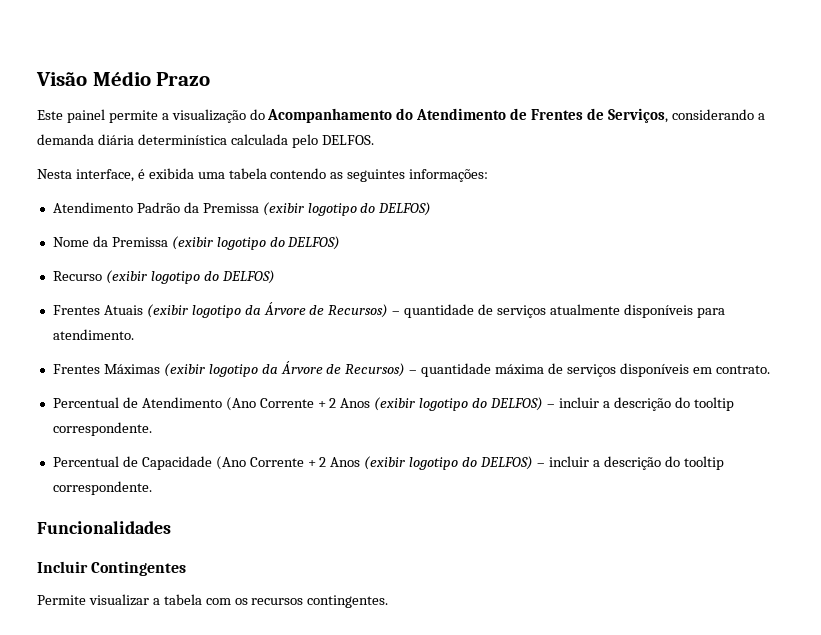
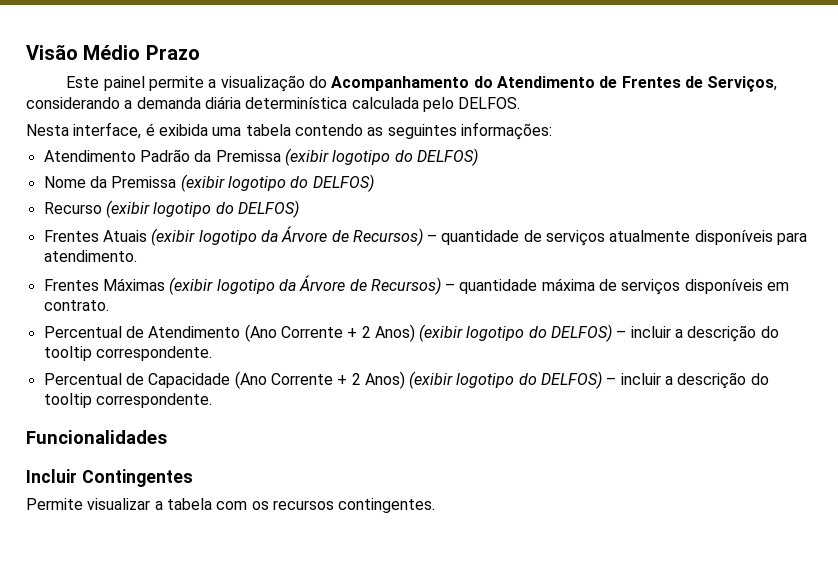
- Percentual de Atendimento (Ano Corrente + 2 Anos (exibir logotipo do DELFOS) – incluir a descrição do tooltip correspondente.
+ Percentual de Atendimento (Ano Corrente + 2 Anos) (exibir logotipo do DELFOS) – incluir a descrição do tooltip correspondente.
- Percentual de Capacidade (Ano Corrente + 2 Anos (exibir logotipo do DELFOS) – incluir a descrição do tooltip correspondente.
+ Percentual de Capacidade (Ano Corrente + 2 Anos) (exibir logotipo do DELFOS) – incluir a descrição do tooltip correspondente.

